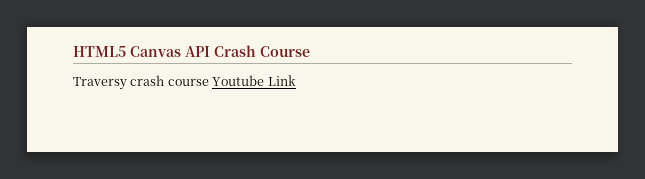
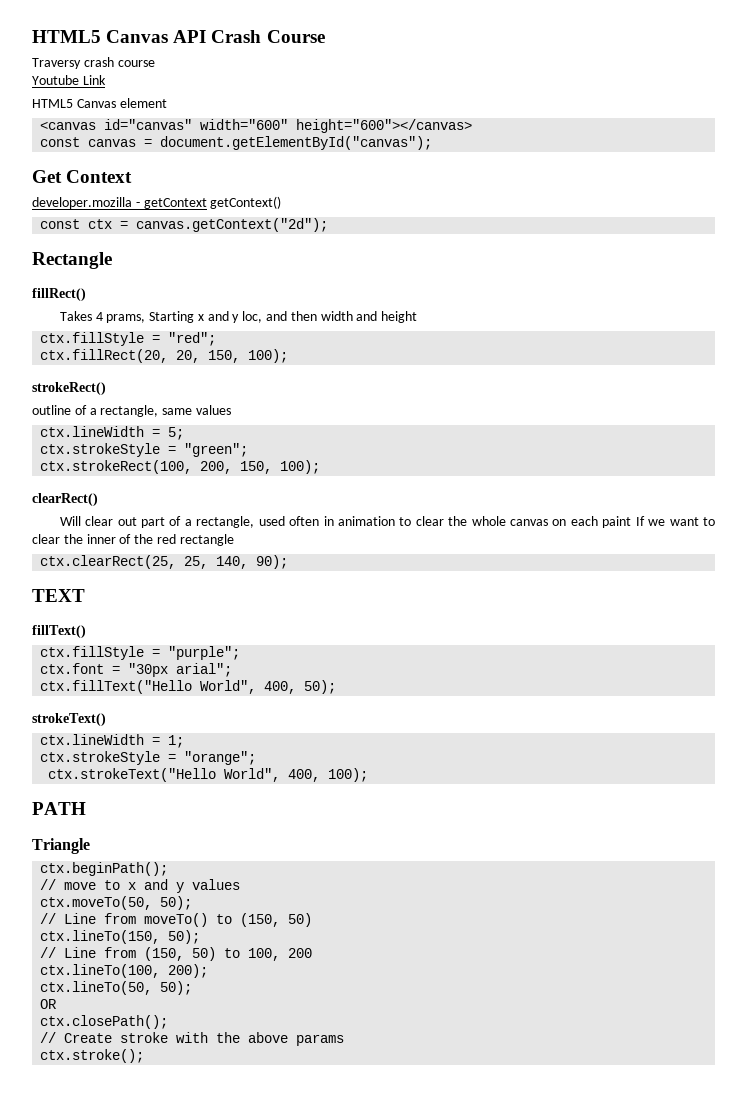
- Traversy crash course Youtube Link
+ Traversy crash course
+ Youtube Link
+ HTML5 Canvas element
+ <canvas id="canvas" width="600" height="600"></canvas>
+ const canvas = document.getElementById("canvas");
+ Get Context
+ developer.mozilla - getContext getContext()
+ const ctx = canvas.getContext("2d");
+ Rectangle
+ fillRect()
+ Takes 4 prams, Starting x and y loc, and then width and height
+ ctx.fillStyle = "red";
+ ctx.fillRect(20, 20, 150, 100);
+ strokeRect()
+ outline of a rectangle, same values
+ ctx.lineWidth = 5;
+ ctx.strokeStyle = "green";
+ ctx.strokeRect(100, 200, 150, 100);
+ clearRect()
+ Will clear out part of a rectangle, used often in animation to clear the whole canvas on each paint If we want to clear the inner of the red rectangle
+ ctx.clearRect(25, 25, 140, 90);
+ TEXT
+ fillText()
+ ctx.fillStyle = "purple";
+ ctx.font = "30px arial";
+ ctx.fillText("Hello World", 400, 50);
+ strokeText()
+ ctx.lineWidth = 1;
+ ctx.strokeStyle = "orange";
+ ctx.strokeText("Hello World", 400, 100);
+ PATH
+ Triangle
+ ctx.beginPath();
+ // move to x and y values
+ ctx.moveTo(50, 50);
+ // Line from moveTo() to (150, 50)
+ ctx.lineTo(150, 50);
+ // Line from (150, 50) to 100, 200
+ ctx.lineTo(100, 200);
+ ctx.lineTo(50, 50);
+ OR
+ ctx.closePath();
+ // Create stroke with the above params
+ ctx.stroke();

